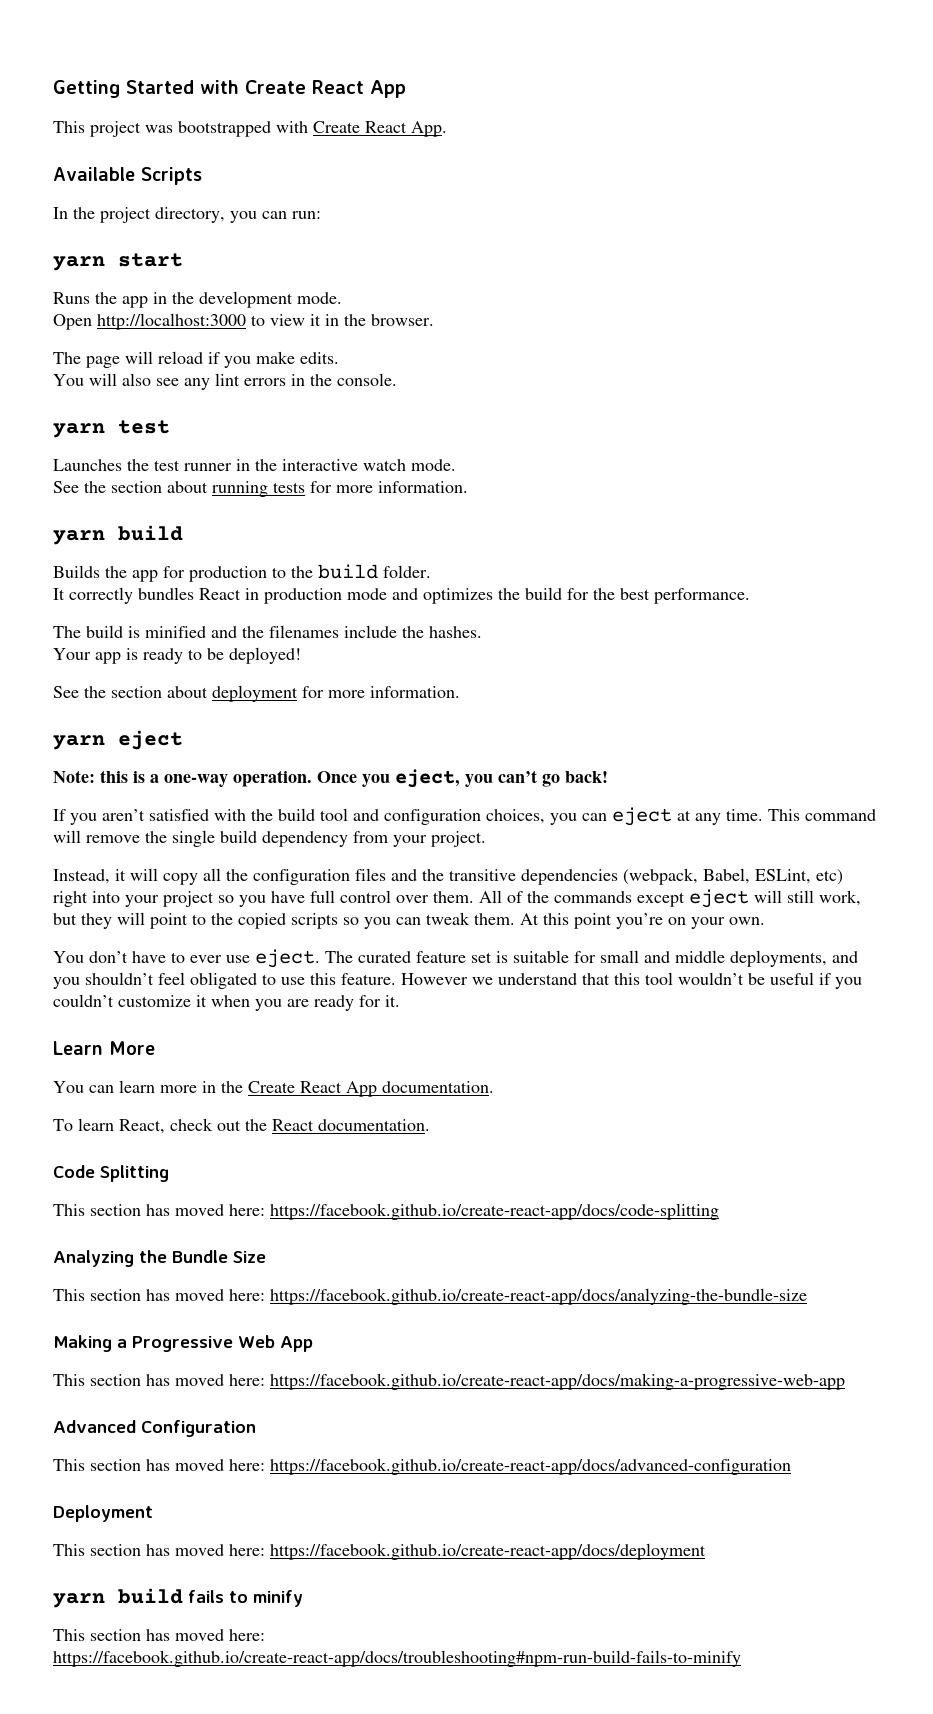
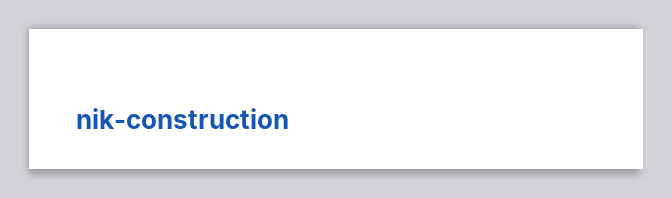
- Getting Started with Create React App
- This project was bootstrapped with Create React App.
- Available Scripts
- In the project directory, you can run:
- yarn start
- Runs the app in the development mode.
- Open http://localhost:3000 to view it in the browser.
- The page will reload if you make edits.
- You will also see any lint errors in the console.
- yarn test
- Launches the test runner in the interactive watch mode.
- See the section about running tests for more information.
- yarn build
- Builds the app for production to the build folder.
- It correctly bundles React in production mode and optimizes the build for the best performance.
- The build is minified and the filenames include the hashes.
- Your app is ready to be deployed!
- See the section about deployment for more information.
- yarn eject
- Note: this is a one-way operation. Once you eject, you can’t go back!
- If you aren’t satisfied with the build tool and configuration choices, you can eject at any time. This command will remove the single build dependency from your project.
- Instead, it will copy all the configuration files and the transitive dependencies (webpack, Babel, ESLint, etc) right into your project so you have full control over them. All of the commands except eject will still work, but they will point to the copied scripts so you can tweak them. At this point you’re on your own.
- You don’t have to ever use eject. The curated feature set is suitable for small and middle deployments, and you shouldn’t feel obligated to use this feature. However we understand that this tool wouldn’t be useful if you couldn’t customize it when you are ready for it.
- Learn More
- You can learn more in the Create React App documentation.
- To learn React, check out the React documentation.
- Code Splitting
- This section has moved here: https://facebook.github.io/create-react-app/docs/code-splitting
- Analyzing the Bundle Size
- This section has moved here: https://facebook.github.io/create-react-app/docs/analyzing-the-bundle-size
- Making a Progressive Web App
- This section has moved here: https://facebook.github.io/create-react-app/docs/making-a-progressive-web-app
- Advanced Configuration
- This section has moved here: https://facebook.github.io/create-react-app/docs/advanced-configuration
- Deployment
- This section has moved here: https://facebook.github.io/create-react-app/docs/deployment
- yarn build fails to minify
- This section has moved here: https://facebook.github.io/create-react-app/docs/troubleshooting#npm-run-build-fails-to-minify
+ nik-construction

